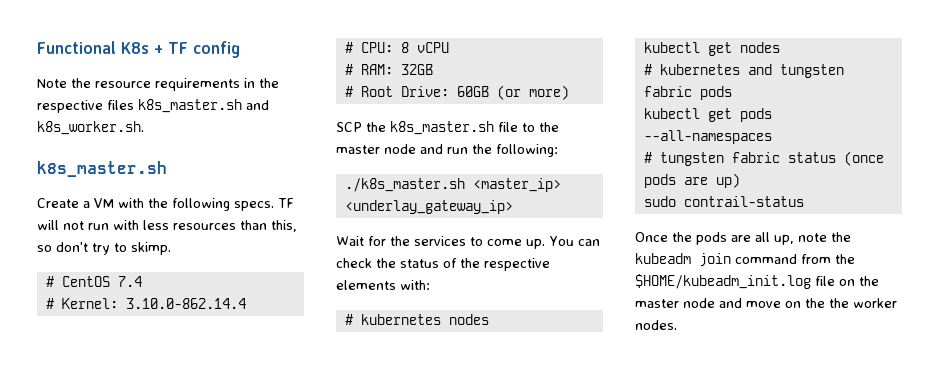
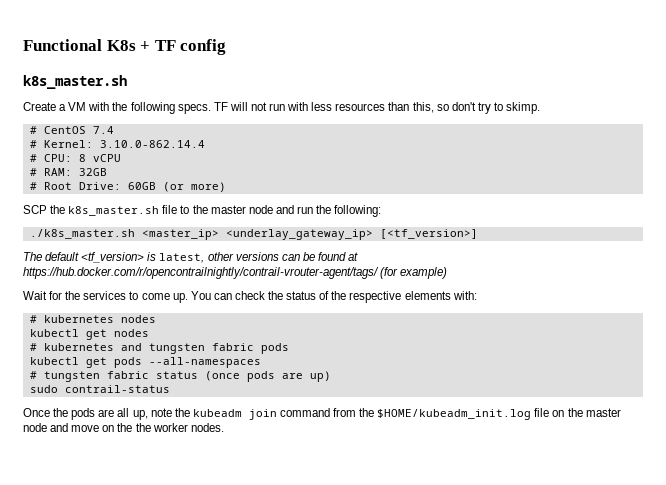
- Note the resource requirements in the respective files k8s_master.sh and k8s_worker.sh.
- ./k8s_master.sh <master_ip> <underlay_gateway_ip>
+ ./k8s_master.sh <master_ip> <underlay_gateway_ip> [<tf_version>]
+ The default <tf_version> is latest, other versions can be found at https://hub.docker.com/r/opencontrailnightly/contrail-vrouter-agent/tags/ (for example)

